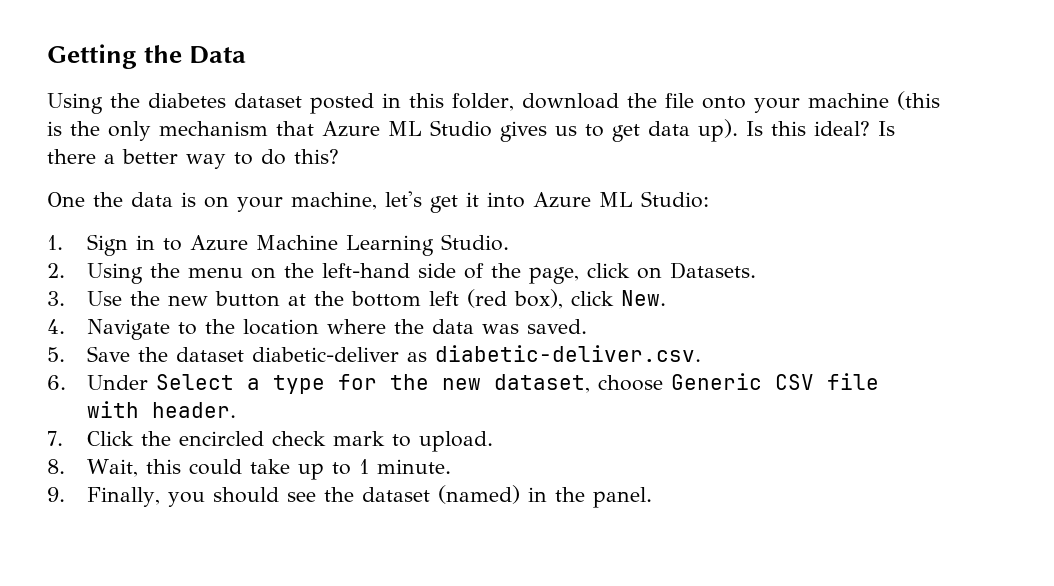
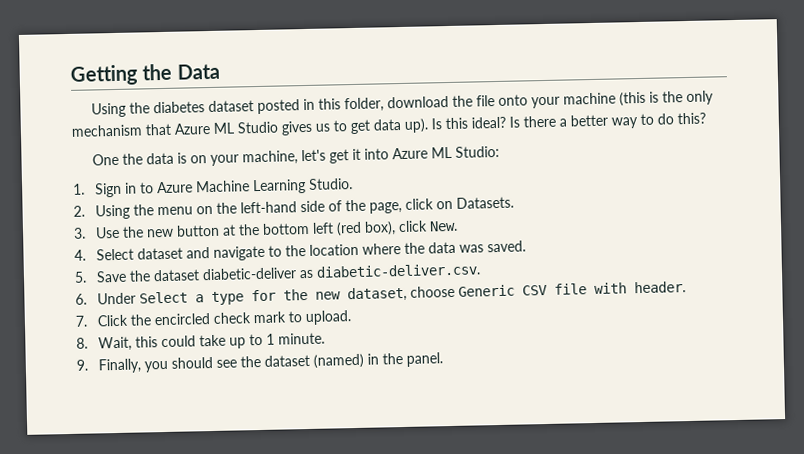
- 4. Navigate to the location where the data was saved.
+ 4. Select dataset and navigate to the location where the data was saved.

